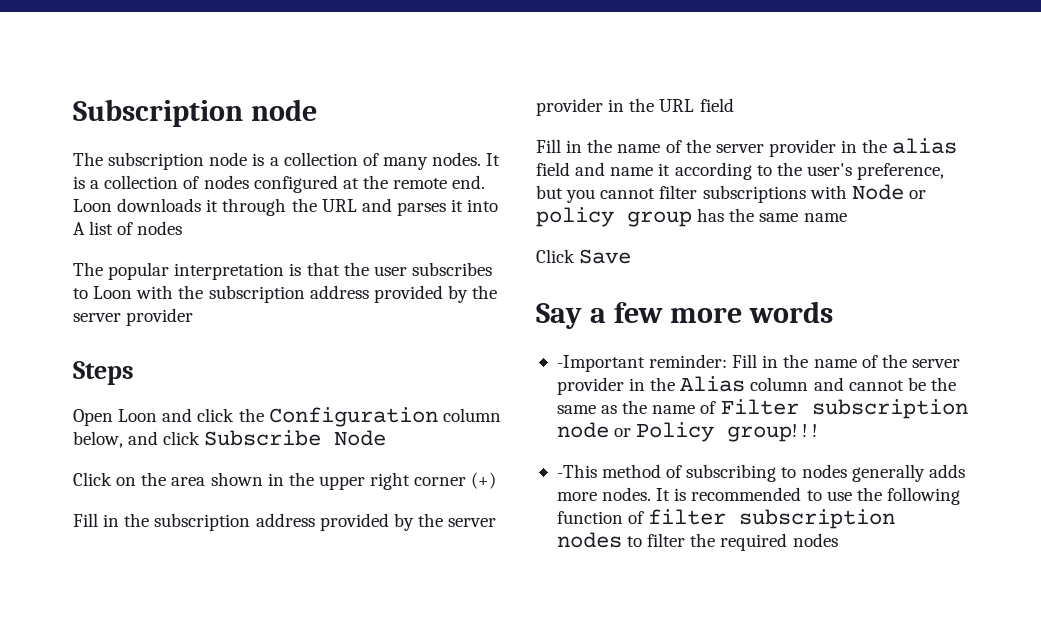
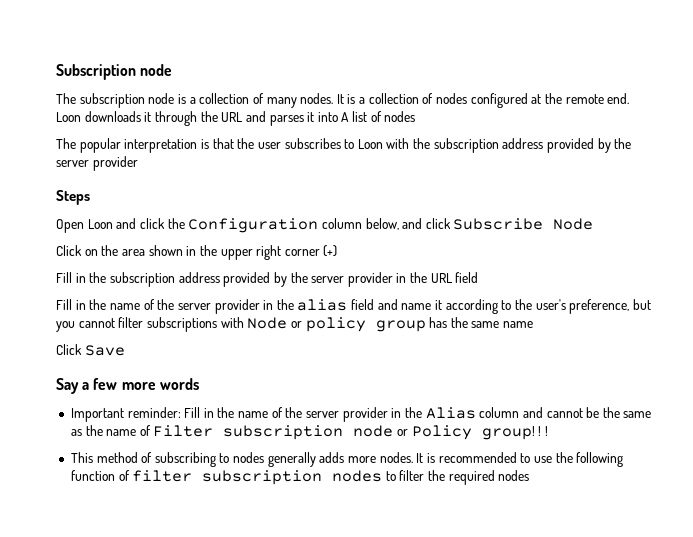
- -Important reminder: Fill in the name of the server provider in the Alias column and cannot be the same as the name of Filter subscription node or Policy group!
+ Important reminder: Fill in the name of the server provider in the Alias column and cannot be the same as the name of Filter subscription node or Policy group!
- -This method of subscribing to nodes generally adds more nodes.
+ This method of subscribing to nodes generally adds more nodes.

